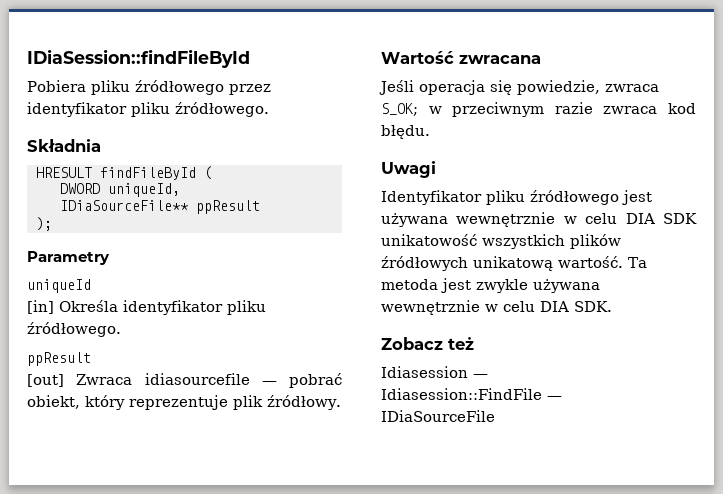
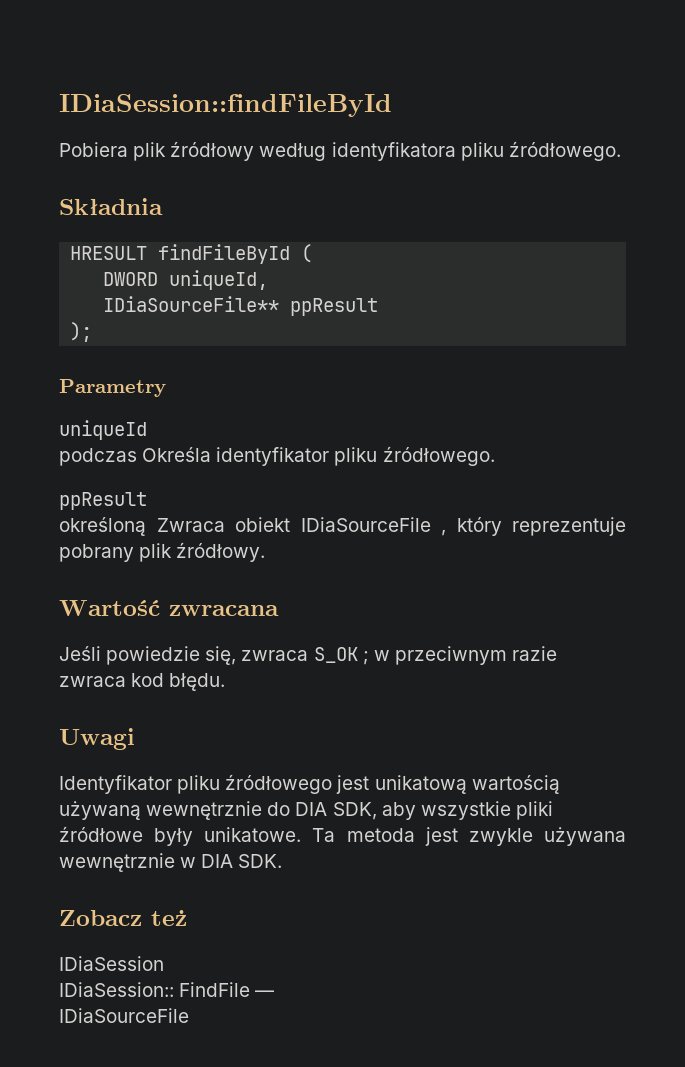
- Pobiera pliku źródłowego przez identyfikator pliku źródłowego.
+ Pobiera plik źródłowy według identyfikatora pliku źródłowego.
- [in] Określa identyfikator pliku źródłowego.
+ podczas Określa identyfikator pliku źródłowego.
- [out] Zwraca idiasourcefile — pobrać obiekt, który reprezentuje plik źródłowy.
+ określoną Zwraca obiekt IDiaSourceFile , który reprezentuje pobrany plik źródłowy.
- Jeśli operacja się powiedzie, zwraca S_OK; w przeciwnym razie zwraca kod błędu.
+ Jeśli powiedzie się, zwraca S_OK ; w przeciwnym razie zwraca kod błędu.
- Identyfikator pliku źródłowego jest używana wewnętrznie w celu DIA SDK unikatowość wszystkich plików źródłowych unikatową wartość.
+ Identyfikator pliku źródłowego jest unikatową wartością używaną wewnętrznie do DIA SDK, aby wszystkie pliki źródłowe były unikatowe.
- Ta metoda jest zwykle używana wewnętrznie w celu DIA SDK.
+ Ta metoda jest zwykle używana wewnętrznie w DIA SDK.
- Idiasession —
- Idiasession::FindFile —
+ IDiaSession
+ IDiaSession:: FindFile —

